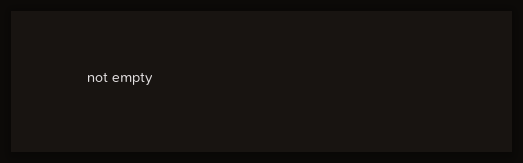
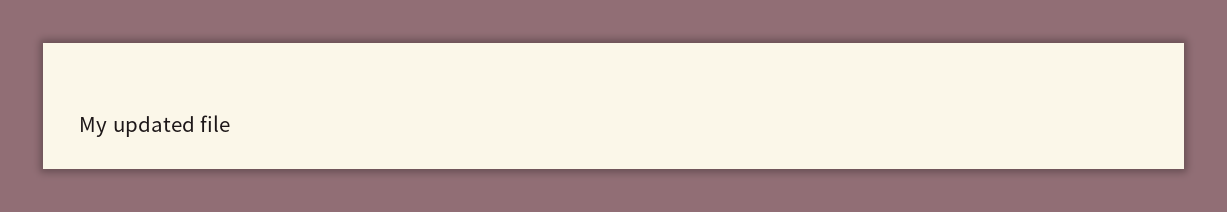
- not empty
+ My updated file

